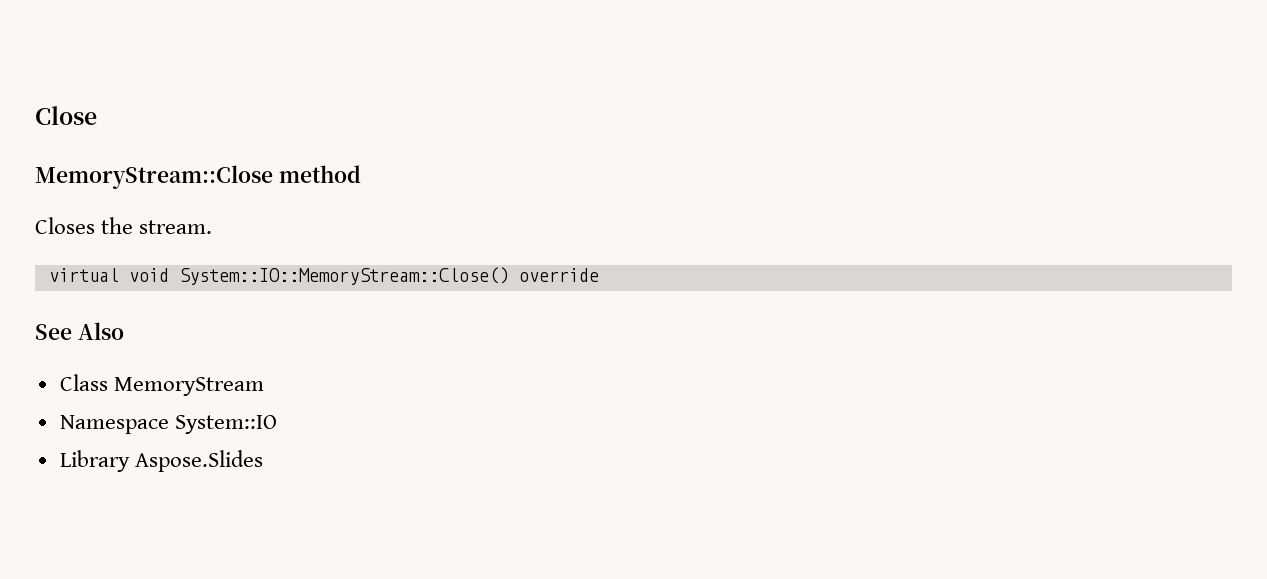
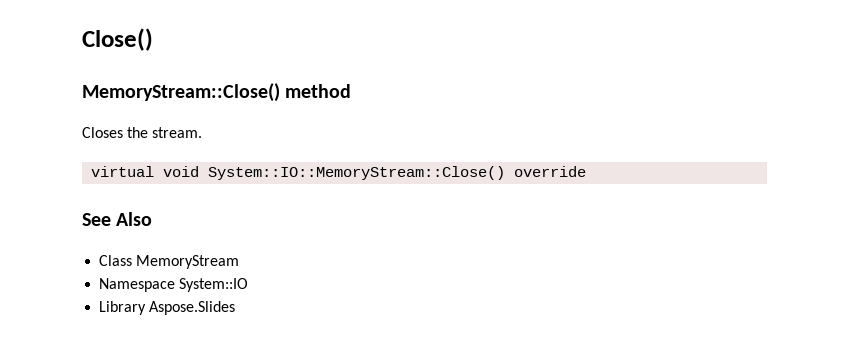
- Close
- MemoryStream::Close method
+ Close()
+ MemoryStream::Close() method

